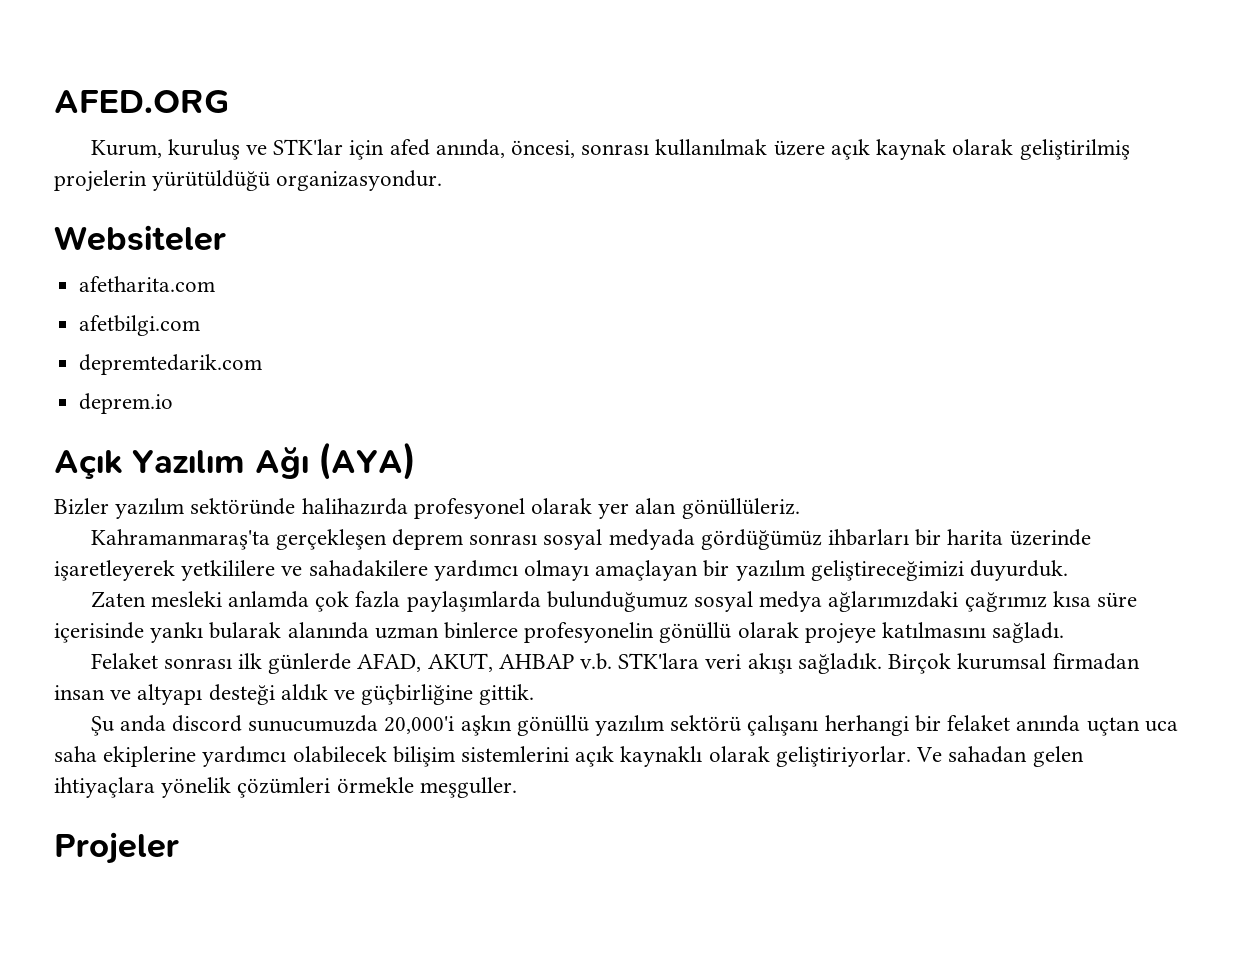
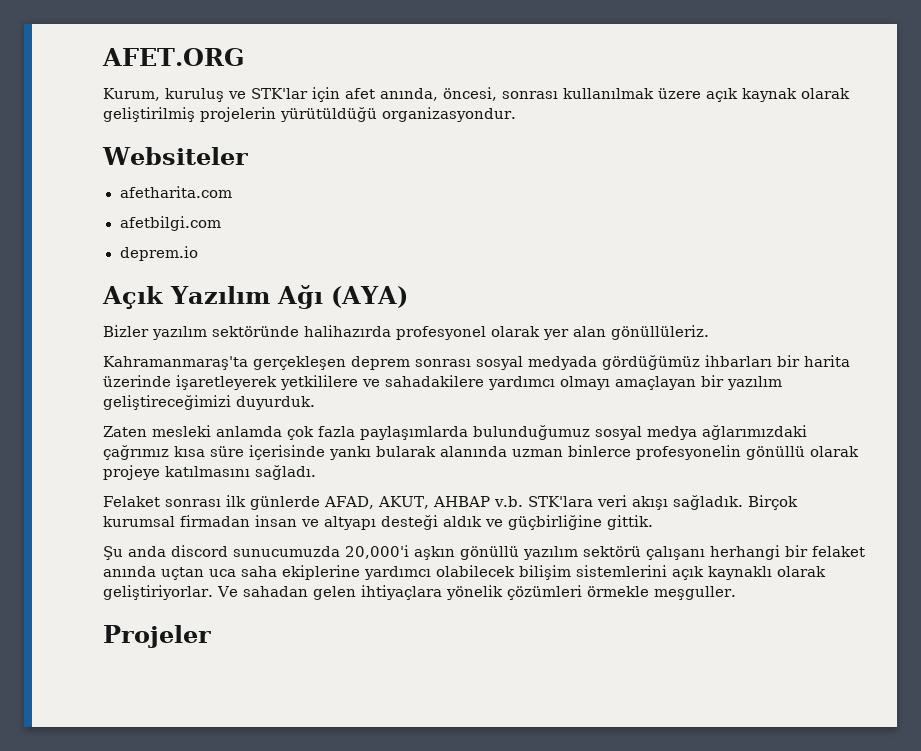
- AFED.ORG
+ AFET.ORG
- Kurum, kuruluş ve STK'lar için afed anında, öncesi, sonrası kullanılmak üzere açık kaynak olarak geliştirilmiş projelerin yürütüldüğü organizasyondur.
+ Kurum, kuruluş ve STK'lar için afet anında, öncesi, sonrası kullanılmak üzere açık kaynak olarak geliştirilmiş projelerin yürütüldüğü organizasyondur.
- depremtedarik.com

